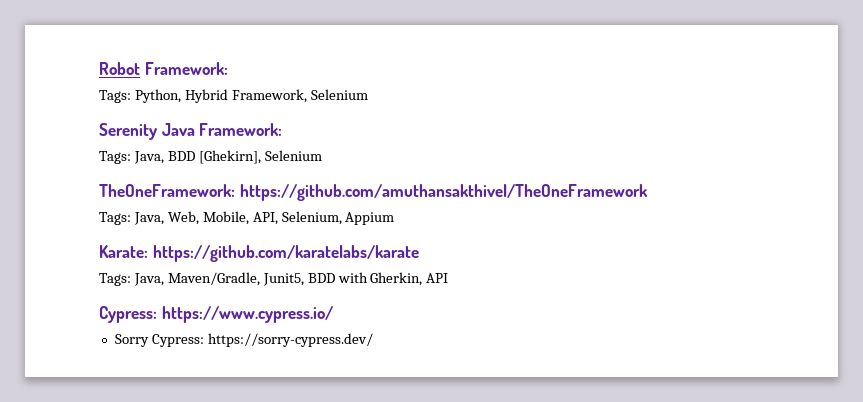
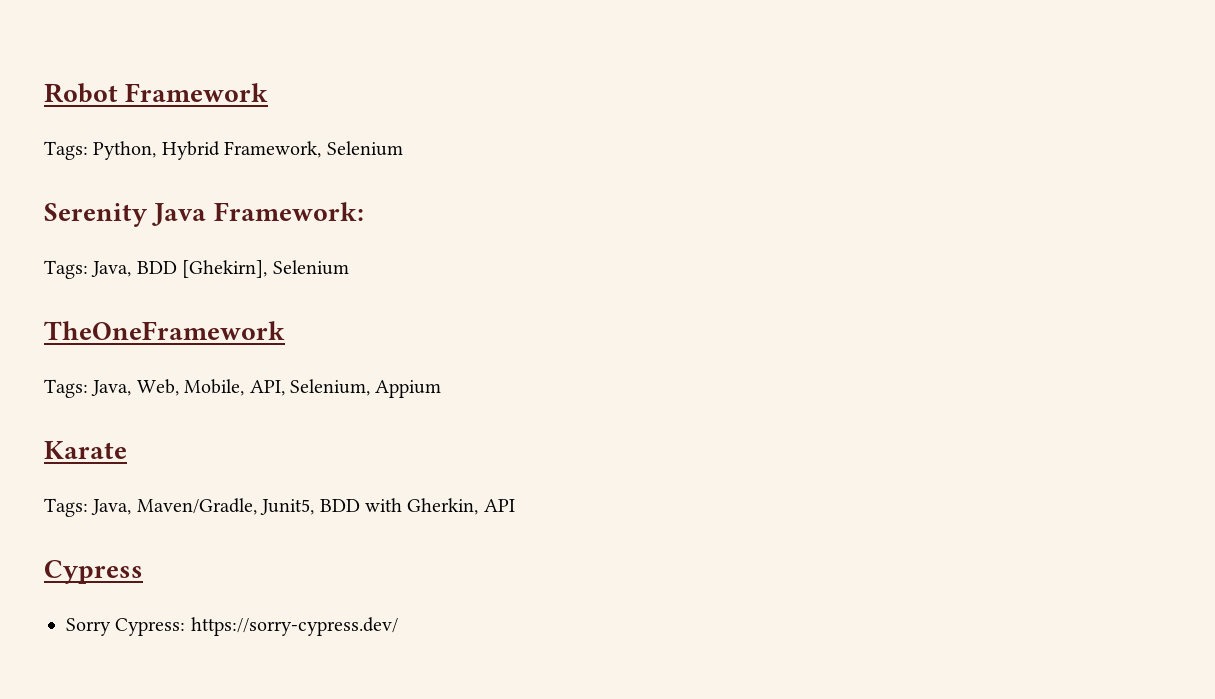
- Robot Framework:
+ Robot Framework
- TheOneFramework: https://github.com/amuthansakthivel/TheOneFramework
+ TheOneFramework
- Karate: https://github.com/karatelabs/karate
+ Karate
- Cypress: https://www.cypress.io/
+ Cypress

